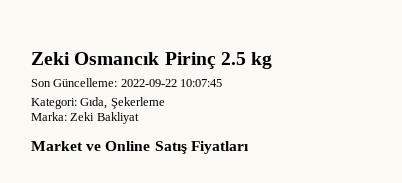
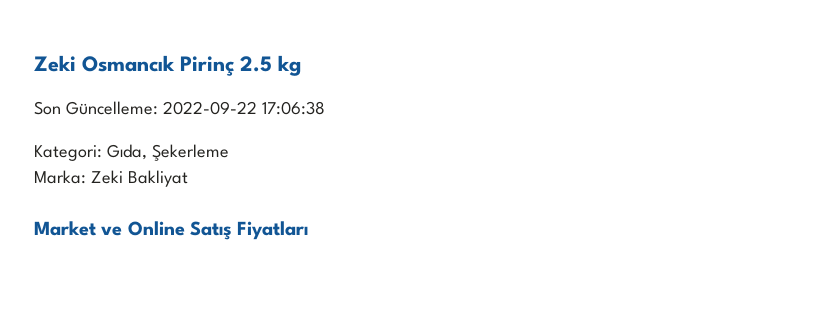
- Son Güncelleme: 2022-09-22 10:07:45
+ Son Güncelleme: 2022-09-22 17:06:38

